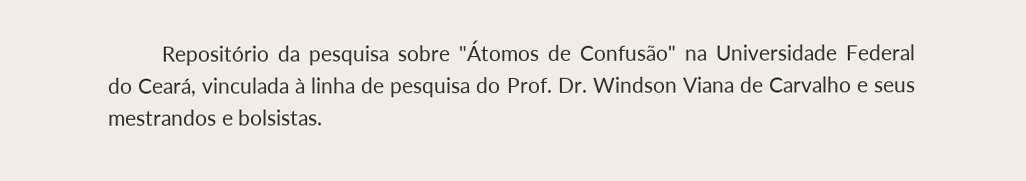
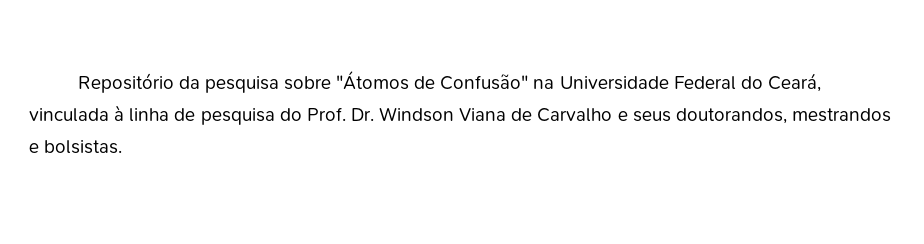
- Repositório da pesquisa sobre "Átomos de Confusão" na Universidade Federal do Ceará, vinculada à linha de pesquisa do Prof. Dr. Windson Viana de Carvalho e seus mestrandos e bolsistas.
+ Repositório da pesquisa sobre "Átomos de Confusão" na Universidade Federal do Ceará, vinculada à linha de pesquisa do Prof. Dr. Windson Viana de Carvalho e seus doutorandos, mestrandos e bolsistas.

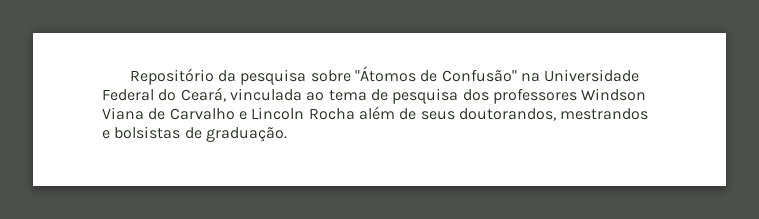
- Repositório da pesquisa sobre "Átomos de Confusão" na Universidade Federal do Ceará, vinculada à linha de pesquisa do Prof. Dr. Windson Viana de Carvalho e seus doutorandos, mestrandos e bolsistas.
+ Repositório da pesquisa sobre "Átomos de Confusão" na Universidade Federal do Ceará, vinculada ao tema de pesquisa dos professores Windson Viana de Carvalho e Lincoln Rocha além de seus doutorandos, mestrandos e bolsistas de graduação.

